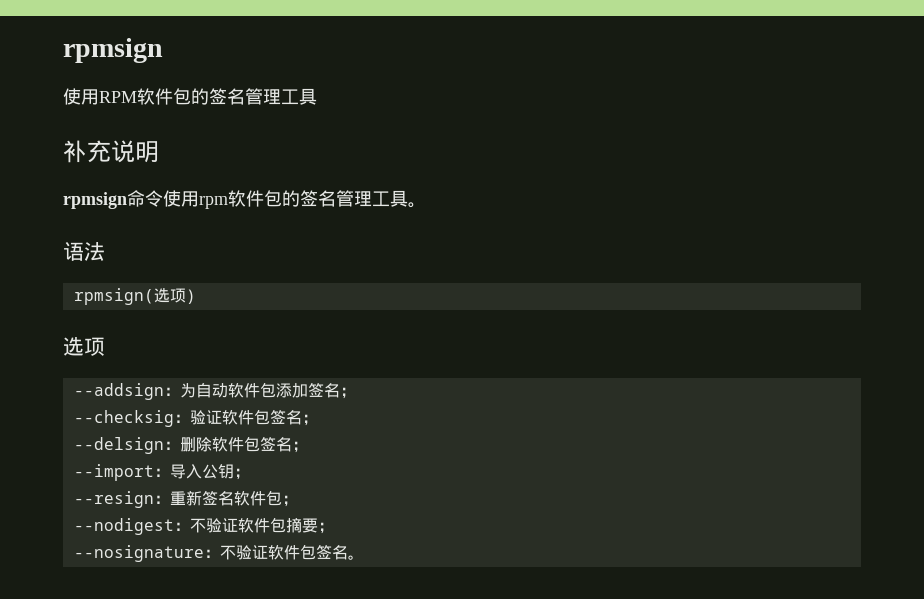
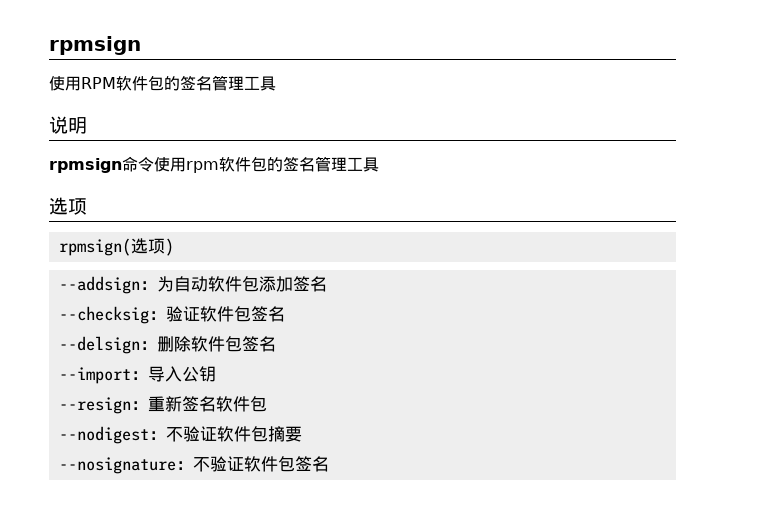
- 补充说明
+ 说明
- rpmsign命令使用rpm软件包的签名管理工具。
- 语法
+ rpmsign命令使用rpm软件包的签名管理工具
+ 选项
  rpmsign(选项)
- 选项
- --addsign：为自动软件包添加签名；
+ --addsign：为自动软件包添加签名
- --checksig：验证软件包签名；
+ --checksig：验证软件包签名
- --delsign：删除软件包签名；
+ --delsign：删除软件包签名
- --import：导入公钥；
+ --import：导入公钥
- --resign：重新签名软件包；
+ --resign：重新签名软件包
- --nodigest：不验证软件包摘要；
+ --nodigest：不验证软件包摘要
- --nosignature：不验证软件包签名。
+ --nosignature：不验证软件包签名

